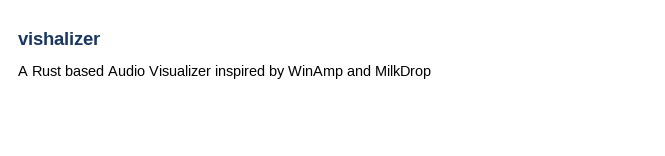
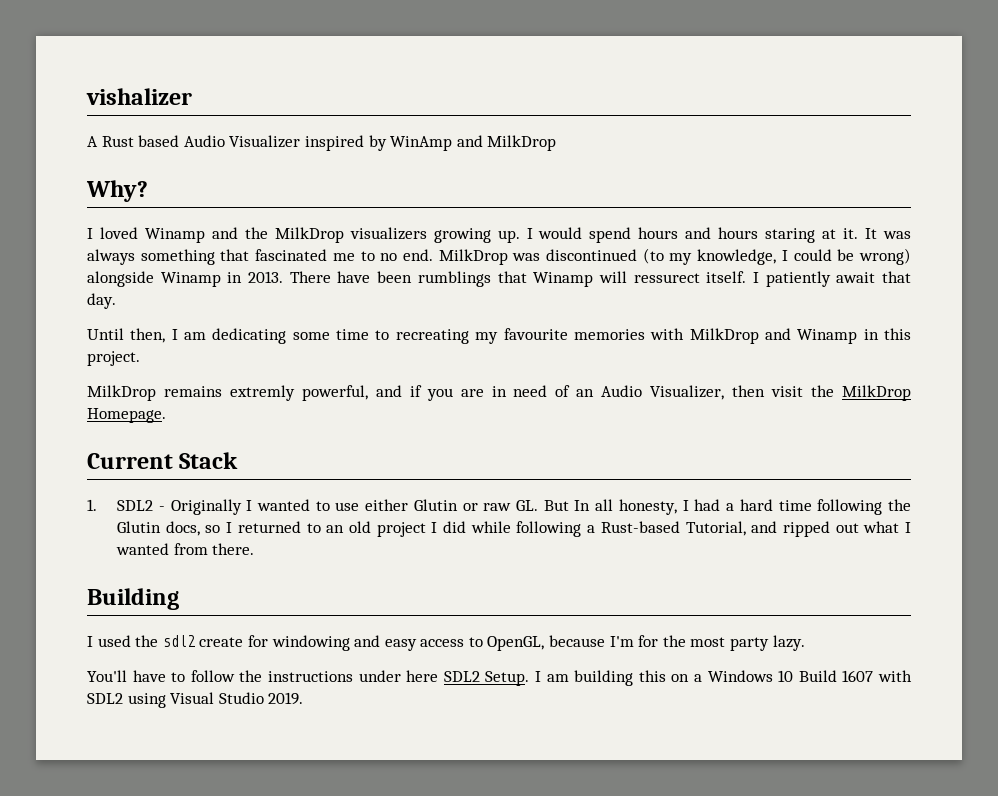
+ Why?
+ I loved Winamp and the MilkDrop visualizers growing up. I would spend hours and hours staring at it. It was always something that fascinated me to no end. MilkDrop was discontinued (to my knowledge, I could be wrong) alongside Winamp in 2013. There have been rumblings that Winamp will ressurect itself. I patiently await that day.
+ Until then, I am dedicating some time to recreating my favourite memories with MilkDrop and Winamp in this project.
+ MilkDrop remains extremly powerful, and if you are in need of an Audio Visualizer, then visit the MilkDrop Homepage.
+ Current Stack
+ 1. SDL2 - Originally I wanted to use either Glutin or raw GL. But In all honesty, I had a hard time following the Glutin docs, so I returned to an old project I did while following a Rust-based Tutorial, and ripped out what I wanted from there.
+ Building
+ I used the sdl2 create for windowing and easy access to OpenGL, because I'm for the most party lazy.
+ You'll have to follow the instructions under here SDL2 Setup. I am building this on a Windows 10 Build 1607 with SDL2 using Visual Studio 2019.

